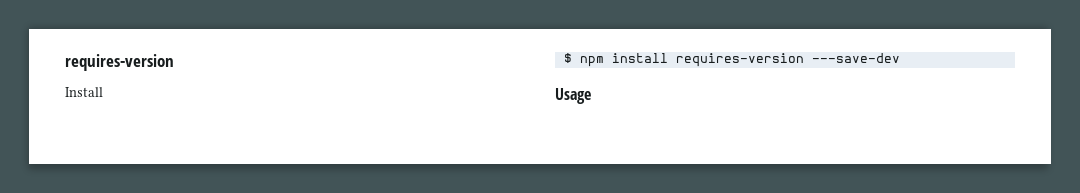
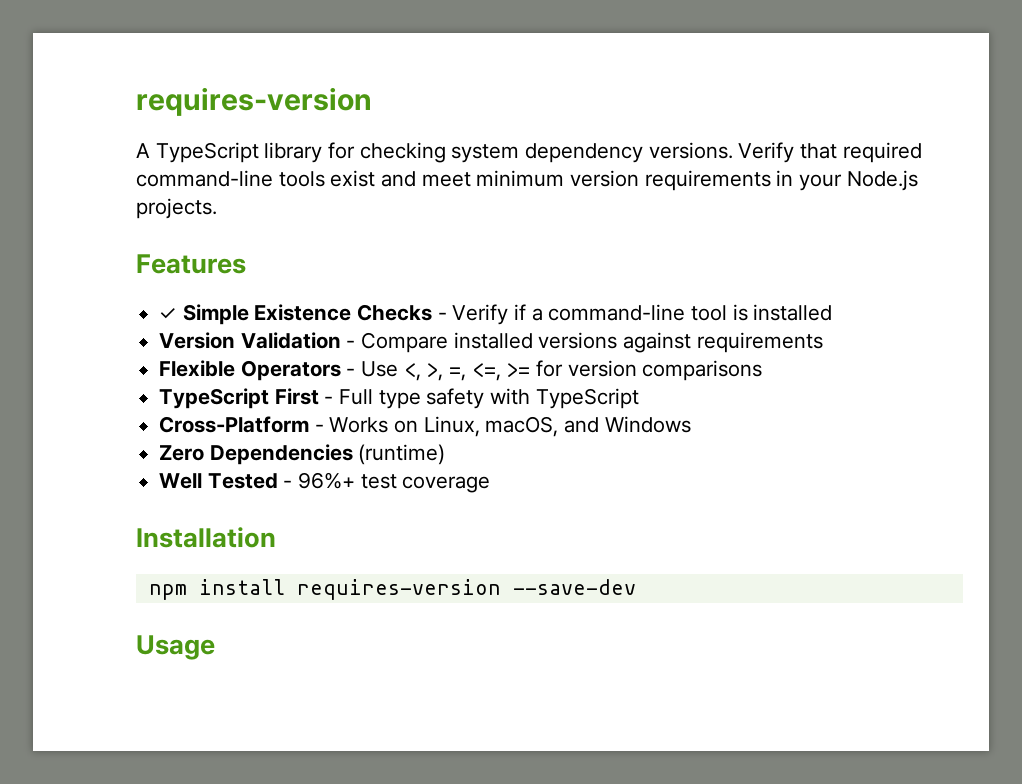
- Install
- $ npm install requires-version ---save-dev
+ A TypeScript library for checking system dependency versions. Verify that required command-line tools exist and meet minimum version requirements in your Node.js projects.
+ Features
+ ✓ Simple Existence Checks - Verify if a command-line tool is installed
+ Version Validation - Compare installed versions against requirements
+ Flexible Operators - Use <, >, =, <=, >= for version comparisons
+ TypeScript First - Full type safety with TypeScript
+ Cross-Platform - Works on Linux, macOS, and Windows
+ Zero Dependencies (runtime)
+ Well Tested - 96%+ test coverage
+ Installation
+ npm install requires-version --save-dev

